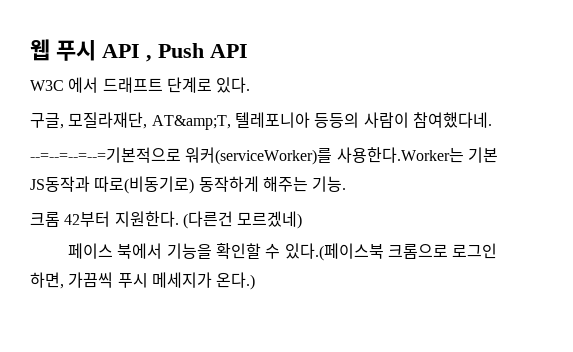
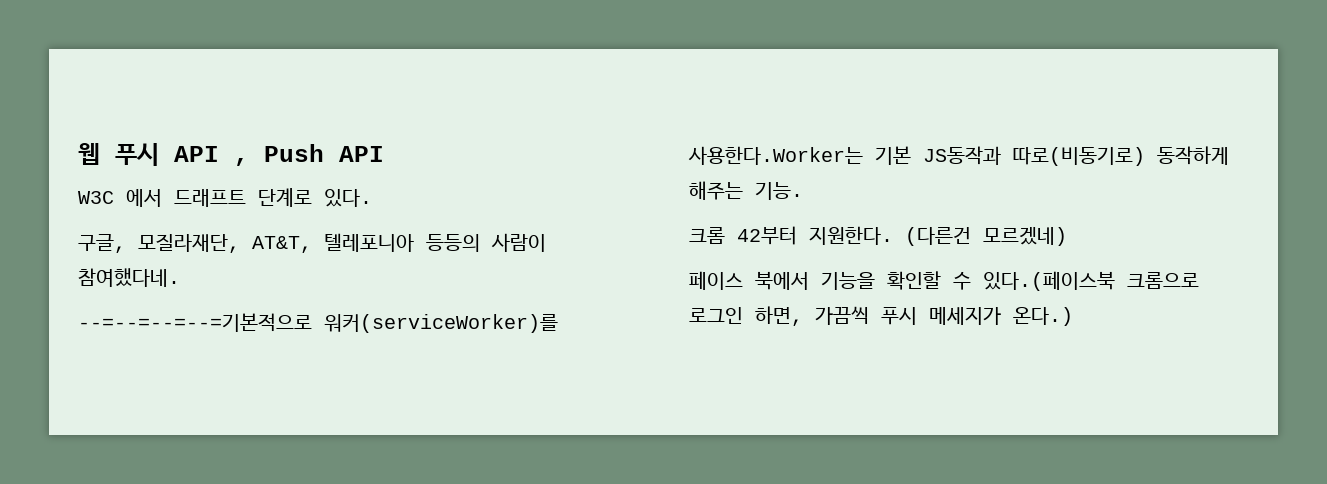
- 구글, 모질라재단, AT&amp;T, 텔레포니아 등등의 사람이 참여했다네.
+ 구글, 모질라재단, AT&T, 텔레포니아 등등의 사람이 참여했다네.

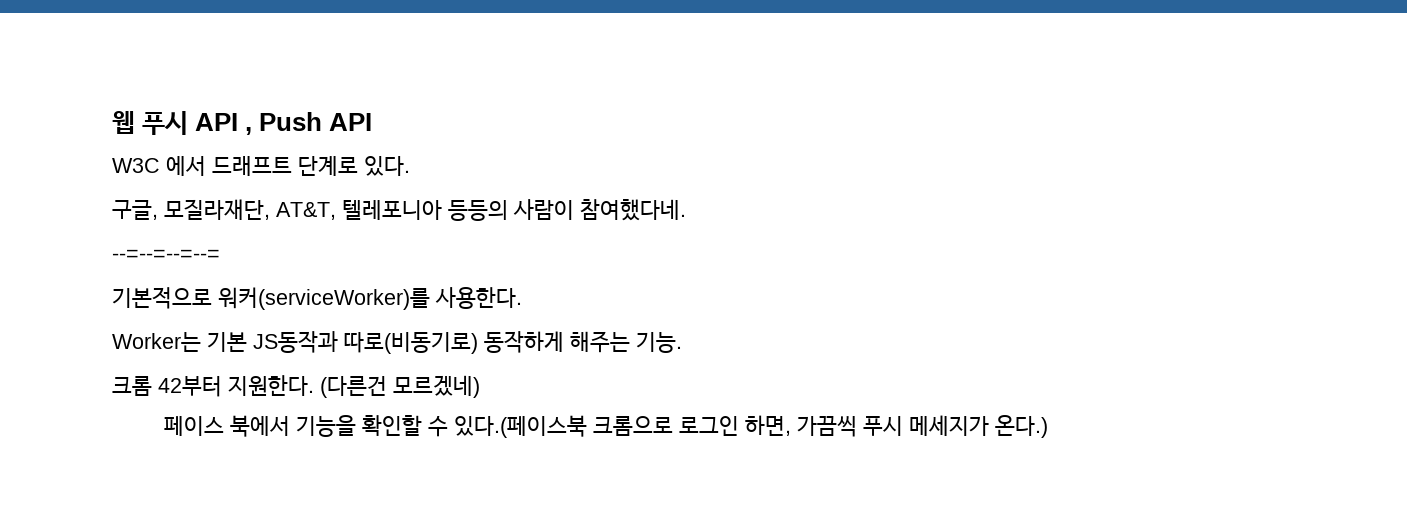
- --=--=--=--=기본적으로 워커(serviceWorker)를 사용한다.Worker는 기본 JS동작과 따로(비동기로) 동작하게 해주는 기능.
+ --=--=--=--=
+ 기본적으로 워커(serviceWorker)를 사용한다.
+ Worker는 기본 JS동작과 따로(비동기로) 동작하게 해주는 기능.

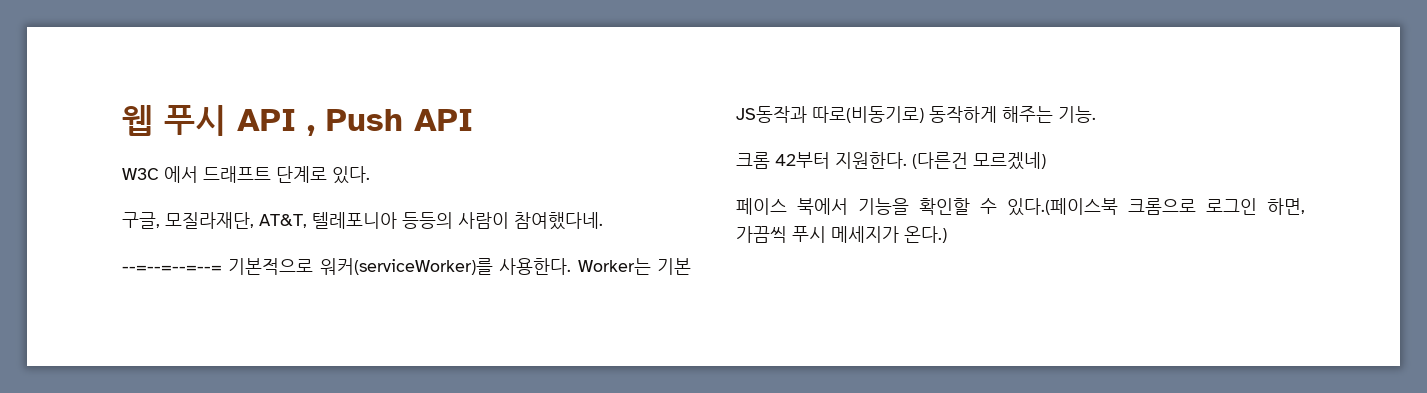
- --=--=--=--=
- 기본적으로 워커(serviceWorker)를 사용한다.
- Worker는 기본 JS동작과 따로(비동기로) 동작하게 해주는 기능.
+ --=--=--=--= 기본적으로 워커(serviceWorker)를 사용한다. Worker는 기본 JS동작과 따로(비동기로) 동작하게 해주는 기능.

